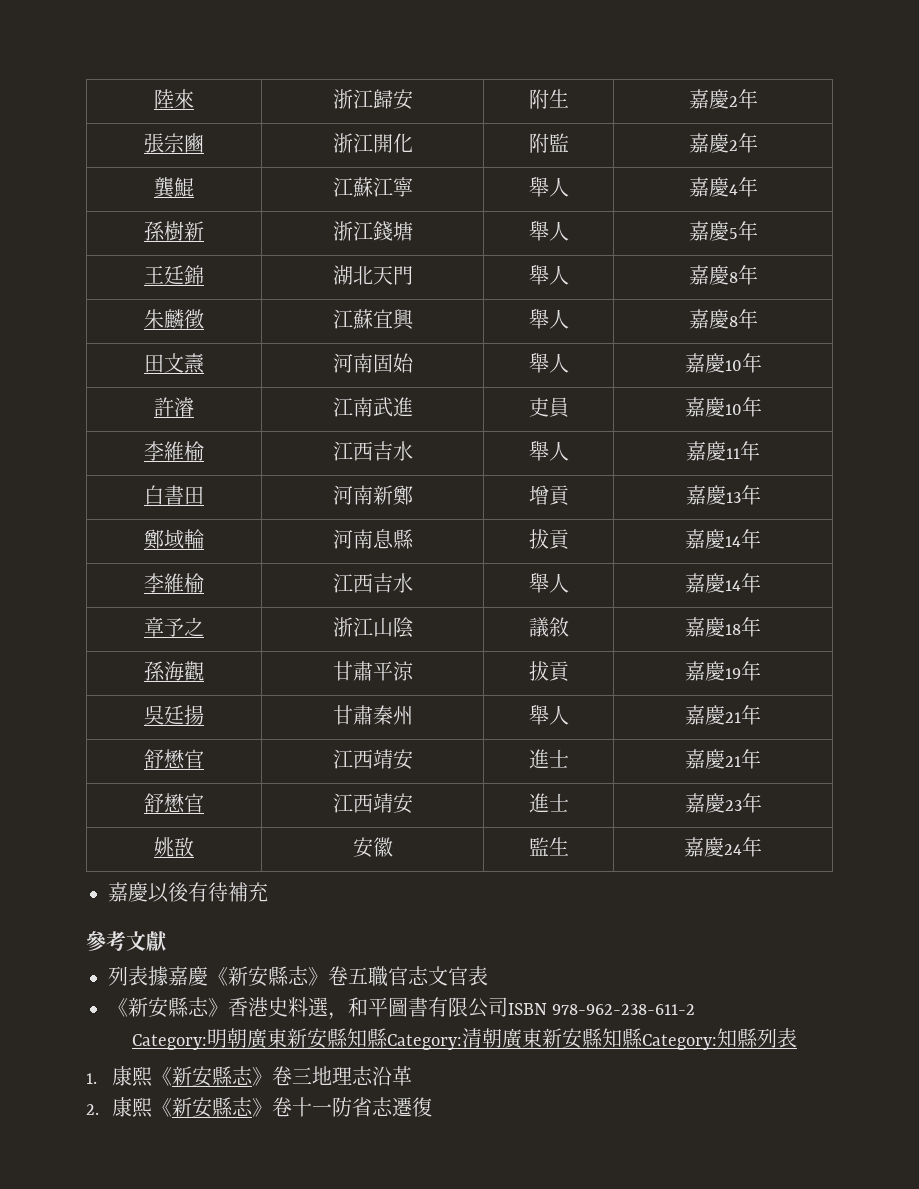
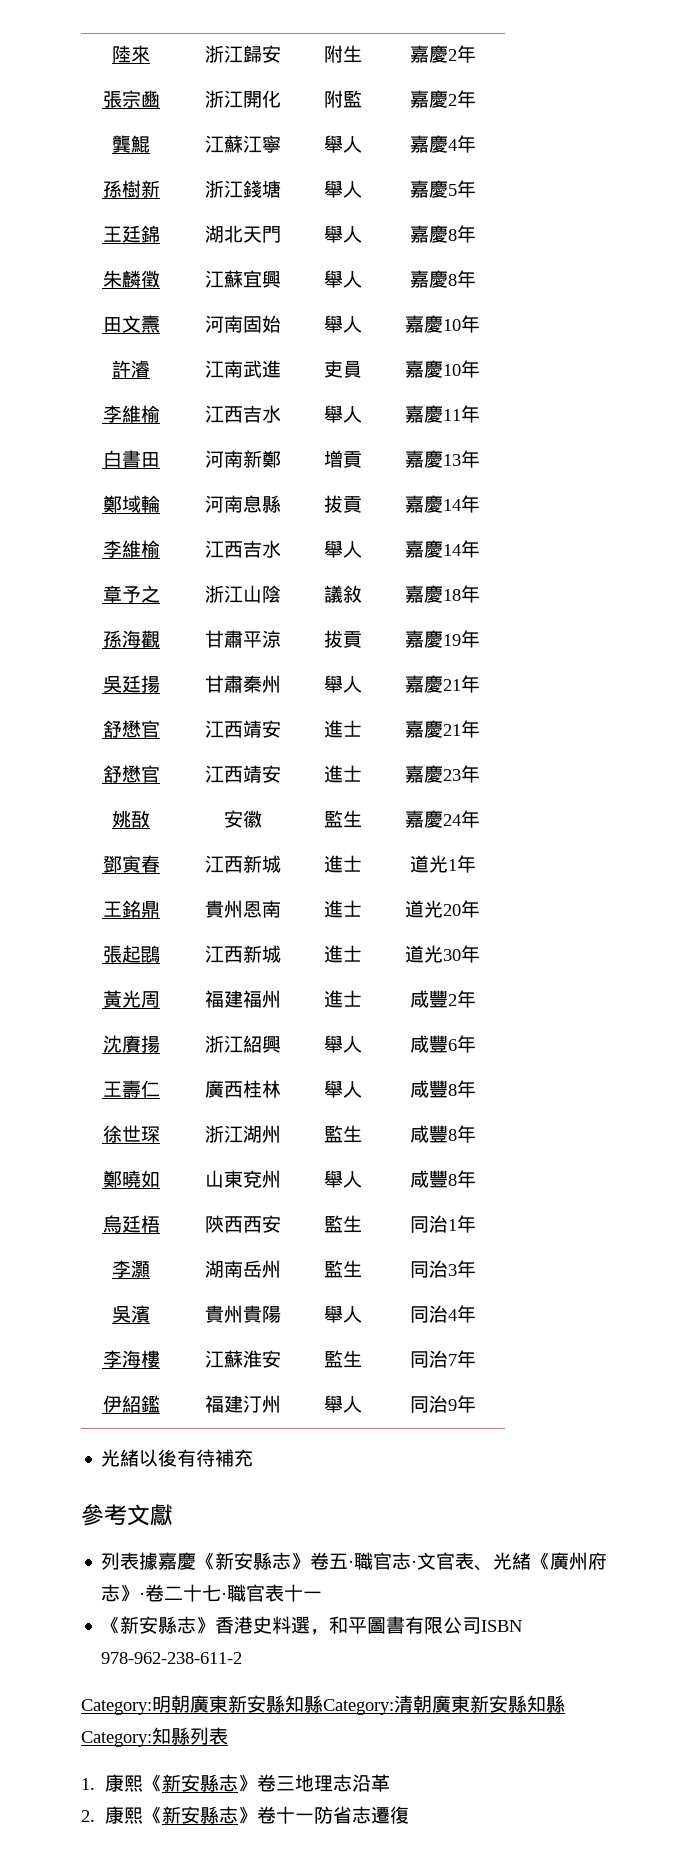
- 嘉慶以後有待補充
+ 鄧寅春 | 江西新城 | 進士 | 道光1年
+ 王銘鼎 | 貴州恩南 | 進士 | 道光20年
+ 張起鵾 | 江西新城 | 進士 | 道光30年
+ 黃光周 | 福建福州 | 進士 | 咸豐2年
+ 沈賡揚 | 浙江紹興 | 舉人 | 咸豐6年
+ 王壽仁 | 廣西桂林 | 舉人 | 咸豐8年
+ 徐世琛 | 浙江湖州 | 監生 | 咸豐8年
+ 鄭曉如 | 山東兗州 | 舉人 | 咸豐8年
+ 烏廷梧 | 陝西西安 | 監生 | 同治1年
+ 李灝 | 湖南岳州 | 監生 | 同治3年
+ 吳濱 | 貴州貴陽 | 舉人 | 同治4年
+ 李海樓 | 江蘇淮安 | 監生 | 同治7年
+ 伊紹鑑 | 福建汀州 | 舉人 | 同治9年
+ 光緒以後有待補充
- 列表據嘉慶《新安縣志》卷五職官志文官表
+ 列表據嘉慶《新安縣志》卷五·職官志·文官表、光緒《廣州府志》·卷二十七·職官表十一

